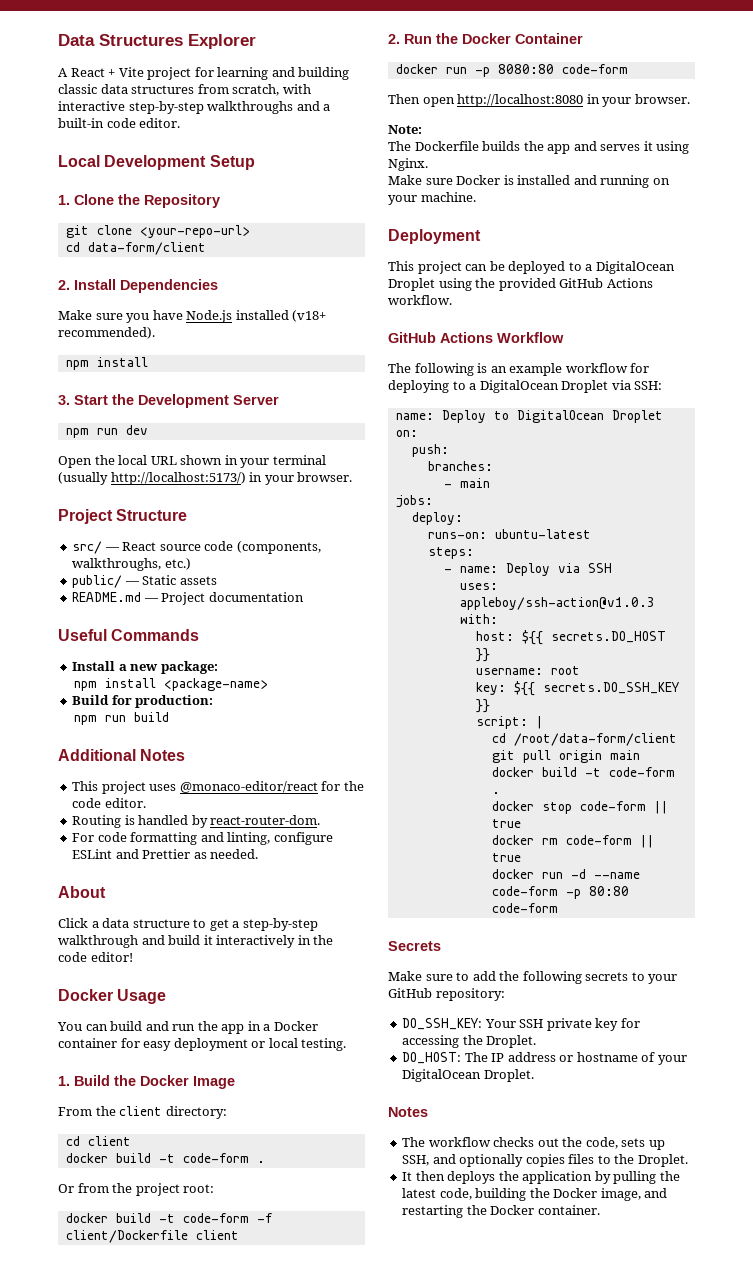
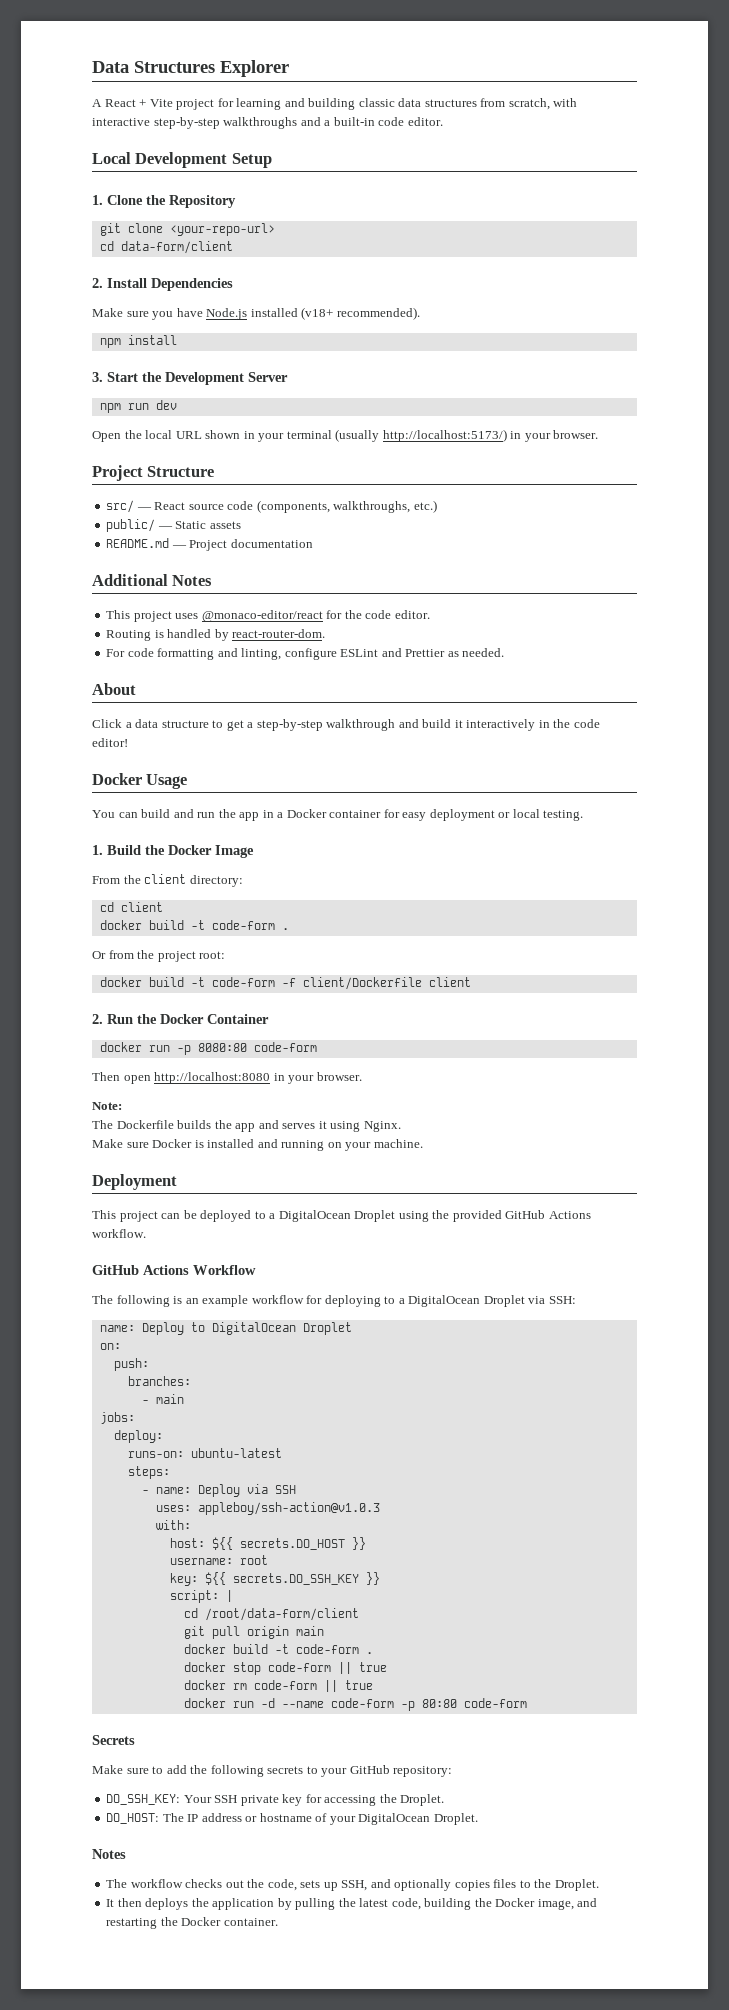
- Useful Commands
- Install a new package:
- npm install <package-name>
- Build for production:
- npm run build

